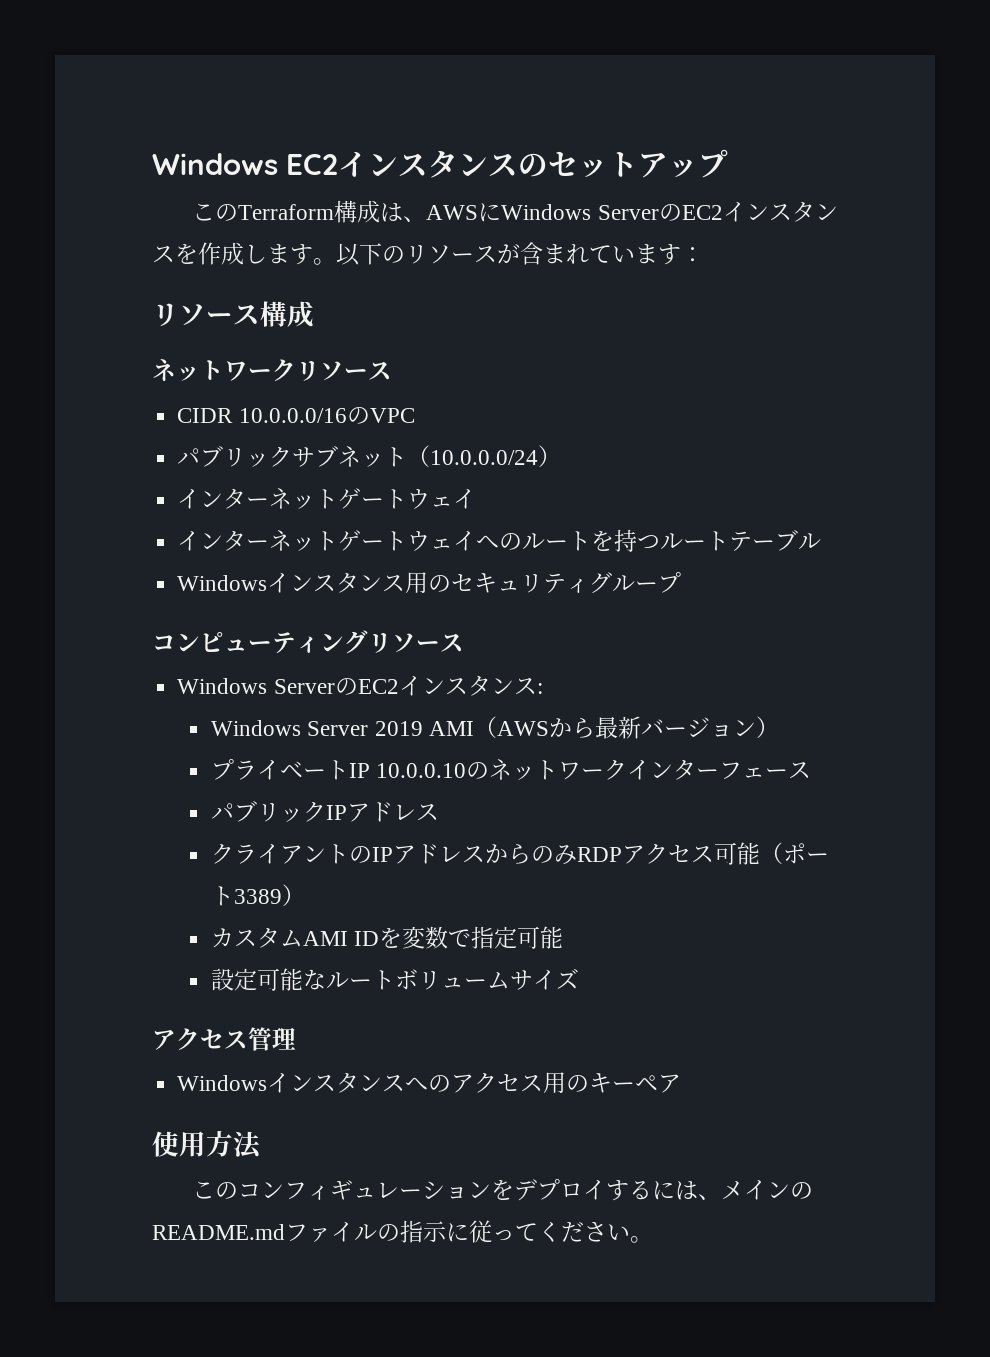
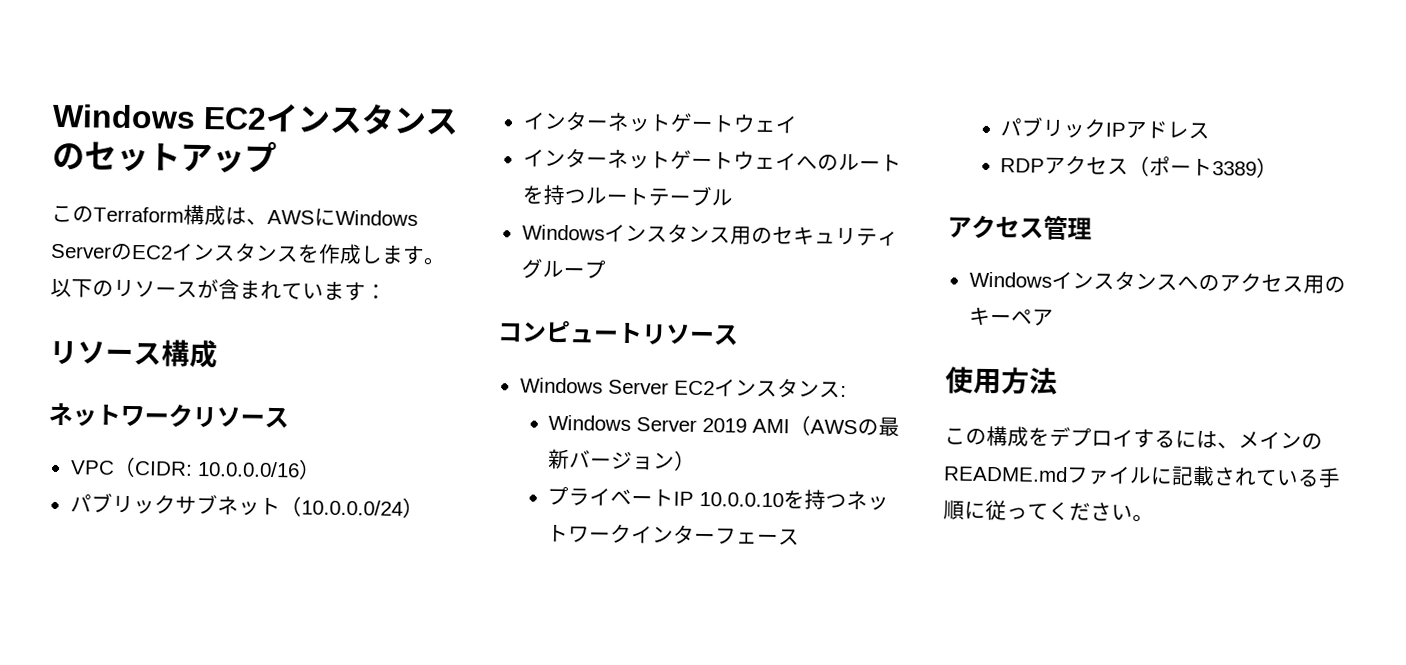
- CIDR 10.0.0.0/16のVPC
+ VPC（CIDR: 10.0.0.0/16）
- コンピューティングリソース
+ コンピュートリソース
- Windows ServerのEC2インスタンス:
+ Windows Server EC2インスタンス:
- Windows Server 2019 AMI（AWSから最新バージョン）
+ Windows Server 2019 AMI（AWSの最新バージョン）
- プライベートIP 10.0.0.10のネットワークインターフェース
+ プライベートIP 10.0.0.10を持つネットワークインターフェース
- クライアントのIPアドレスからのみRDPアクセス可能（ポート3389）
+ RDPアクセス（ポート3389）
- カスタムAMI IDを変数で指定可能
- 設定可能なルートボリュームサイズ
- このコンフィギュレーションをデプロイするには、メインのREADME.mdファイルの指示に従ってください。
+ この構成をデプロイするには、メインのREADME.mdファイルに記載されている手順に従ってください。

